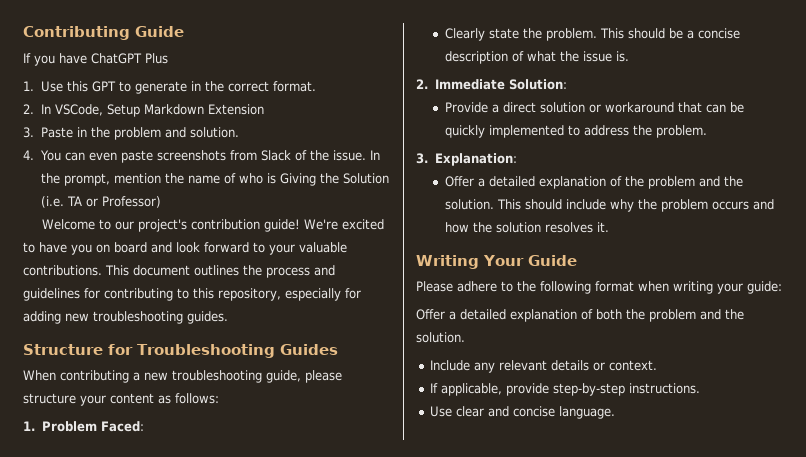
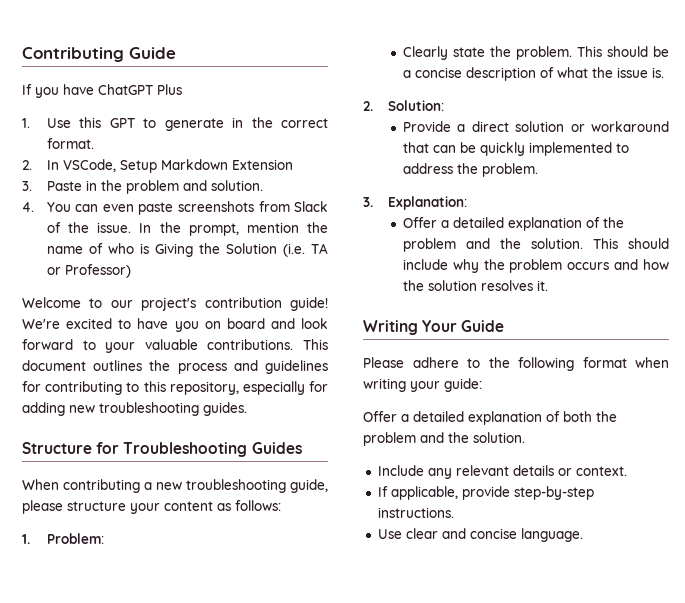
- 1. Problem Faced:
+ 1. Problem:
- 2. Immediate Solution:
+ 2. Solution:

